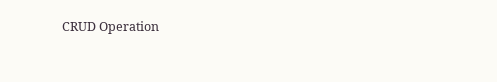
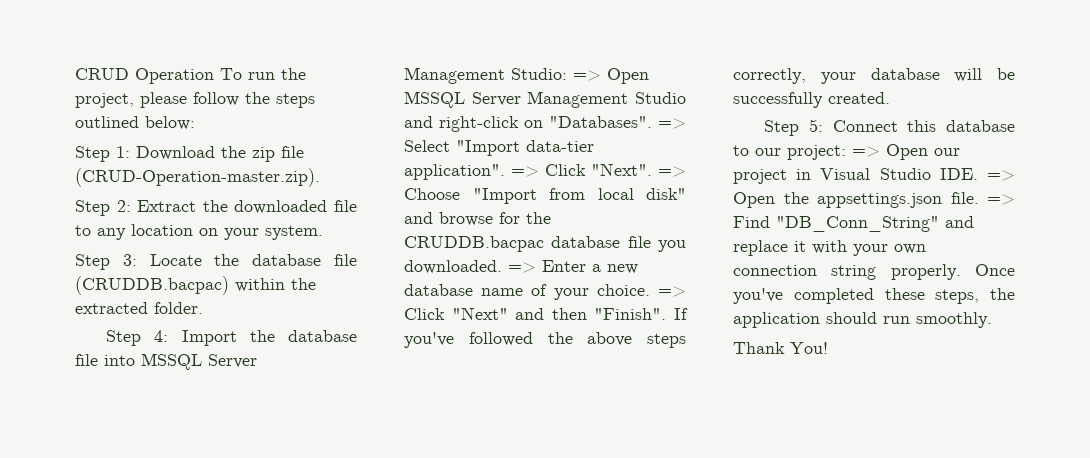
- CRUD Operation
+ CRUD Operation To run the project, please follow the steps outlined below:
+ Step 1: Download the zip file (CRUD-Operation-master.zip).
+ Step 2: Extract the downloaded file to any location on your system.
+ Step 3: Locate the database file (CRUDDB.bacpac) within the extracted folder.
+ Step 4: Import the database file into MSSQL Server Management Studio: => Open MSSQL Server Management Studio and right-click on "Databases". => Select "Import data-tier application". => Click "Next". => Choose "Import from local disk" and browse for the CRUDDB.bacpac database file you downloaded. => Enter a new database name of your choice. => Click "Next" and then "Finish". If you've followed the above steps correctly, your database will be successfully created.
+ Step 5: Connect this database to our project: => Open our project in Visual Studio IDE. => Open the appsettings.json file. => Find "DB_Conn_String" and replace it with your own connection string properly. Once you've completed these steps, the application should run smoothly.
+ Thank You!

